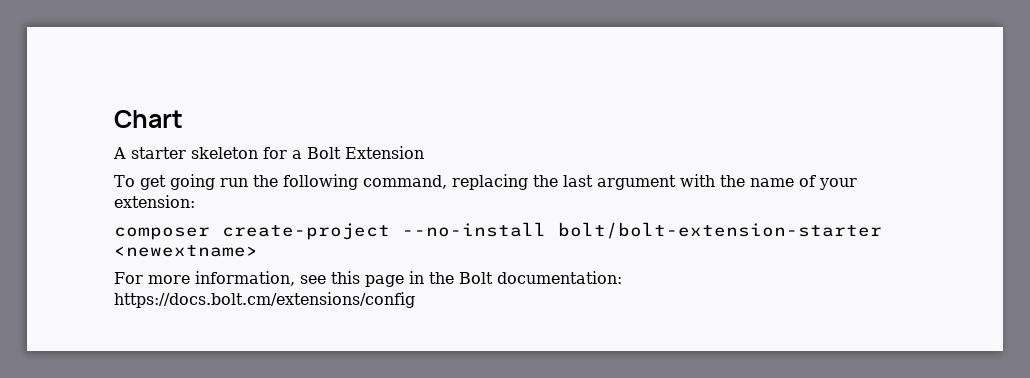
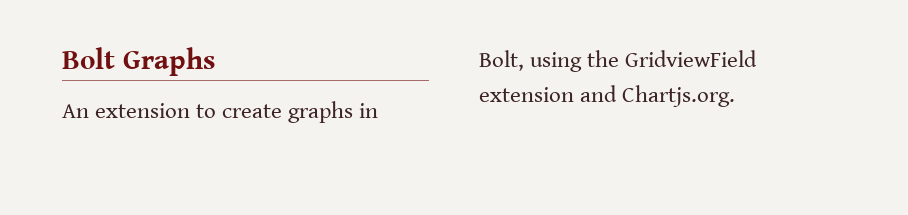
- Chart
- A starter skeleton for a Bolt Extension
- To get going run the following command, replacing the last argument with the name of your extension:
- composer create-project --no-install bolt/bolt-extension-starter <newextname>
- For more information, see this page in the Bolt documentation: https://docs.bolt.cm/extensions/config
+ Bolt Graphs
+ An extension to create graphs in Bolt, using the GridviewField extension and Chartjs.org.

